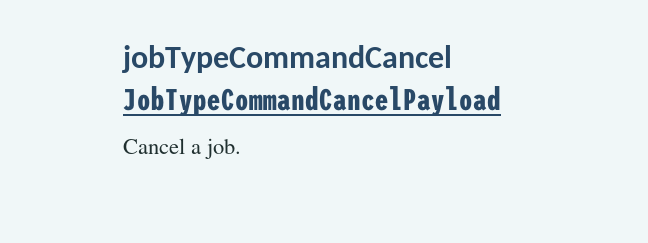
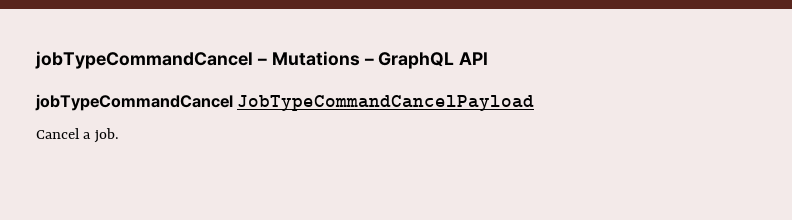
+ jobTypeCommandCancel – Mutations – GraphQL API

